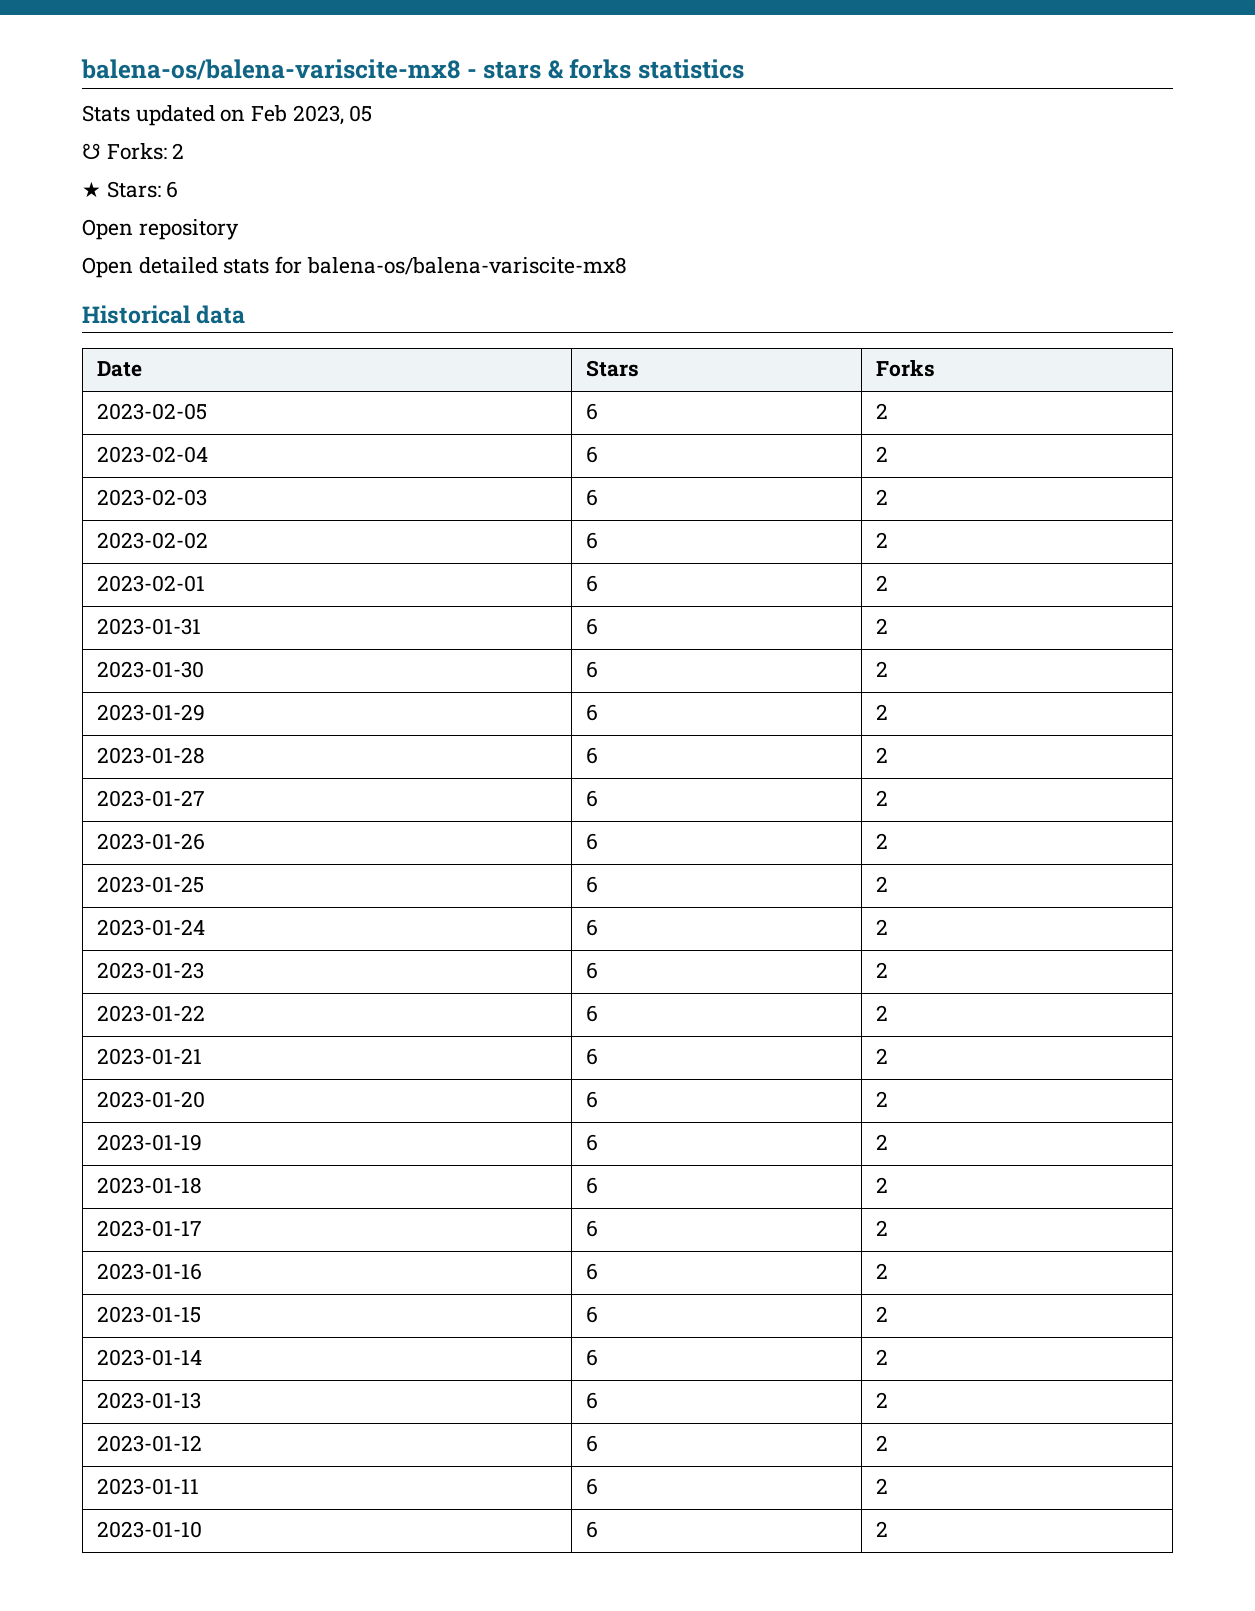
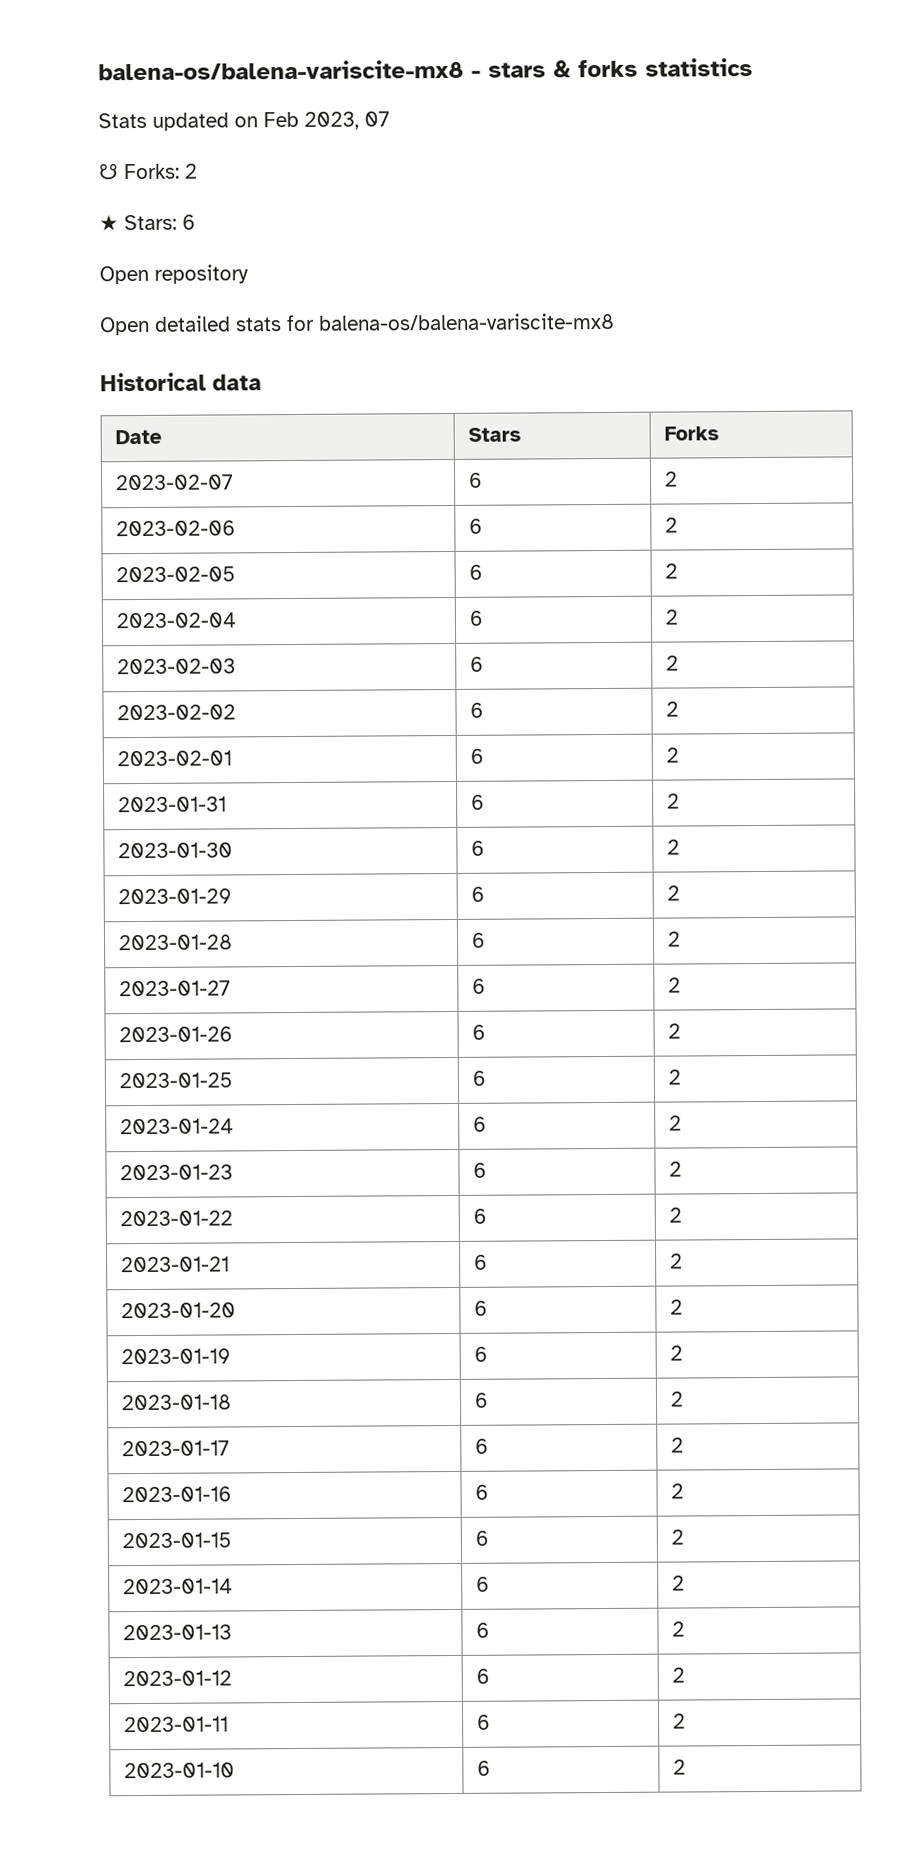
- Stats updated on Feb 2023, 05
+ Stats updated on Feb 2023, 07
+ 2023-02-07 | 6 | 2
+ 2023-02-06 | 6 | 2

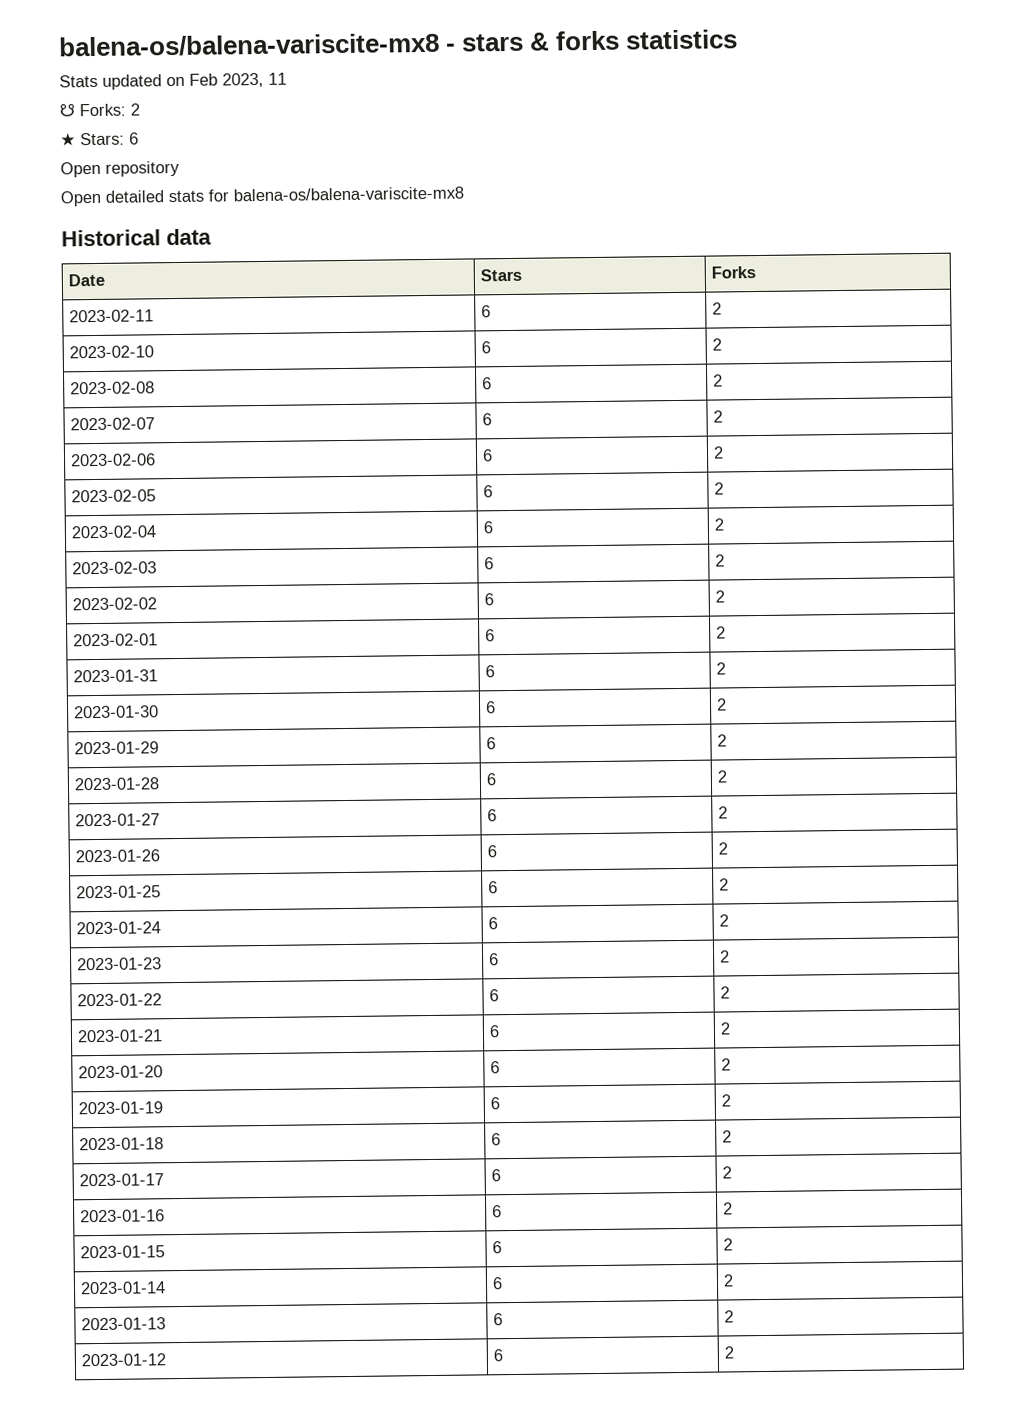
- Stats updated on Feb 2023, 07
+ Stats updated on Feb 2023, 11
+ 2023-02-11 | 6 | 2
+ 2023-02-10 | 6 | 2
+ 2023-02-08 | 6 | 2
- 2023-01-11 | 6 | 2
- 2023-01-10 | 6 | 2

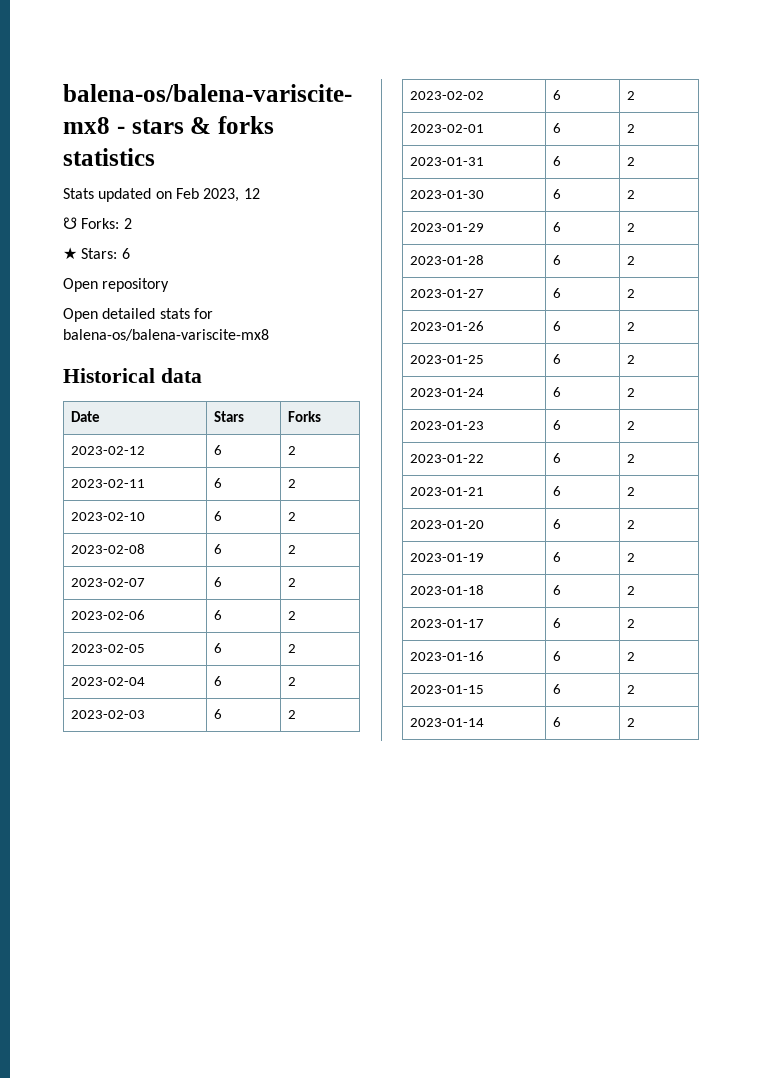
- Stats updated on Feb 2023, 11
+ Stats updated on Feb 2023, 12
+ 2023-02-12 | 6 | 2
- 2023-01-13 | 6 | 2
- 2023-01-12 | 6 | 2

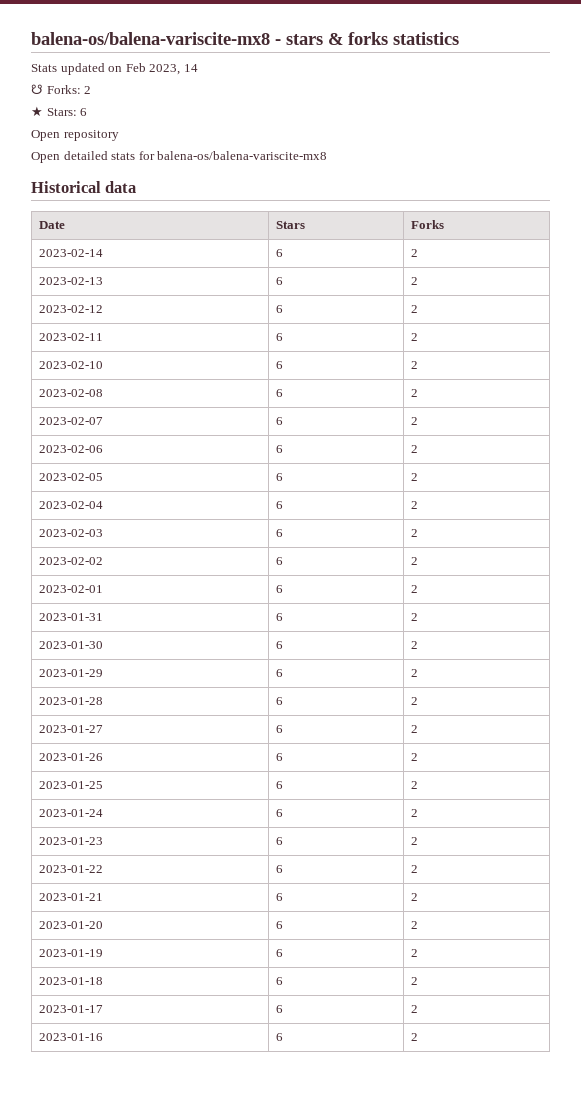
- Stats updated on Feb 2023, 12
+ Stats updated on Feb 2023, 14
+ 2023-02-14 | 6 | 2
+ 2023-02-13 | 6 | 2
- 2023-01-15 | 6 | 2
- 2023-01-14 | 6 | 2

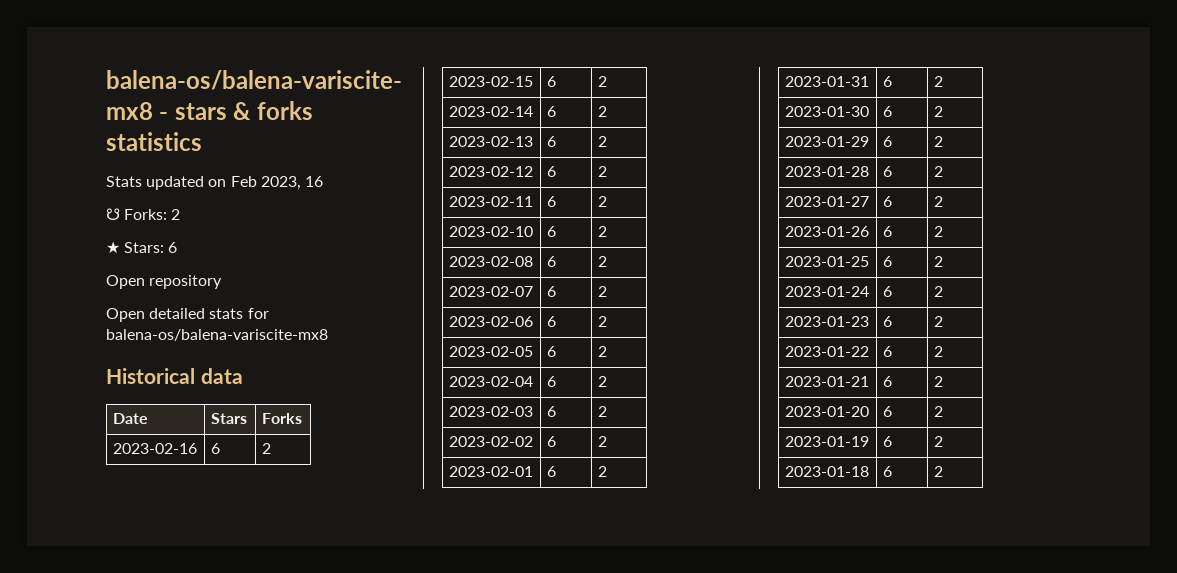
- Stats updated on Feb 2023, 14
+ Stats updated on Feb 2023, 16
+ 2023-02-16 | 6 | 2
+ 2023-02-15 | 6 | 2
- 2023-01-17 | 6 | 2
- 2023-01-16 | 6 | 2

